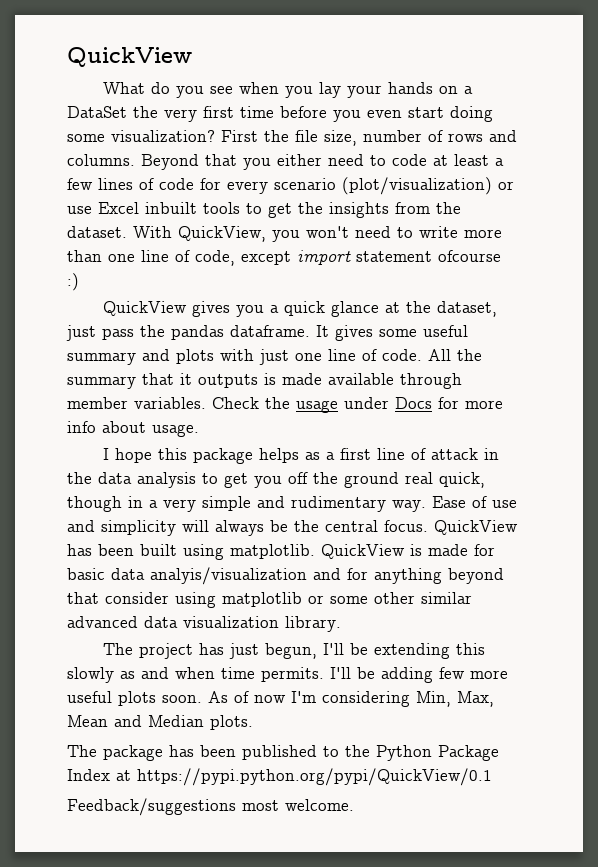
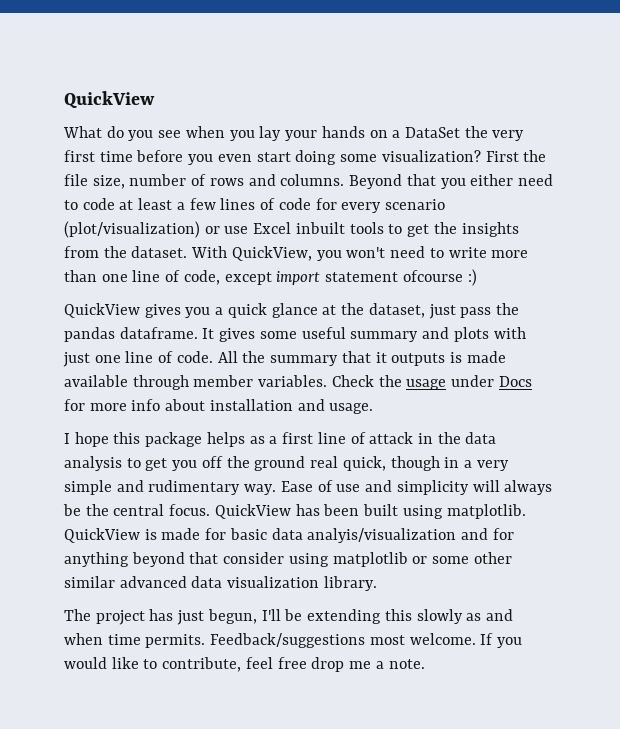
- Check the usage under Docs for more info about usage.
+ Check the usage under Docs for more info about installation and usage.
- I'll be adding few more useful plots soon. As of now I'm considering Min, Max, Mean and Median plots.
- The package has been published to the Python Package Index at https://pypi.python.org/pypi/QuickView/0.1
- Feedback/suggestions most welcome.
+ Feedback/suggestions most welcome. If you would like to contribute, feel free drop me a note.

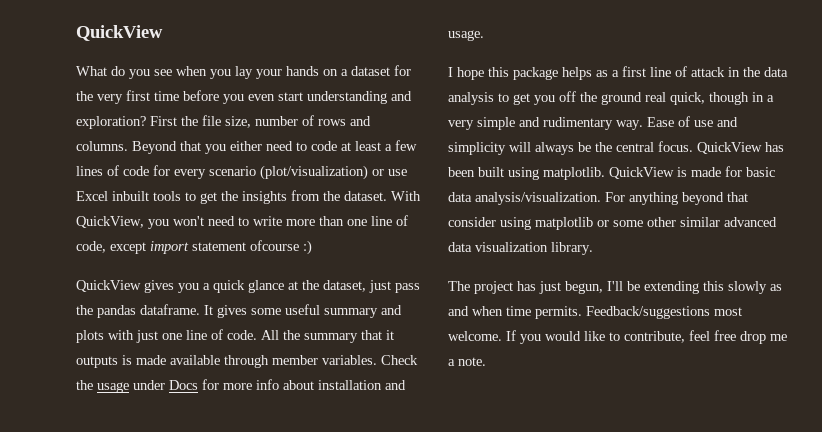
- What do you see when you lay your hands on a DataSet the very first time before you even start doing some visualization?
+ What do you see when you lay your hands on a dataset for the very first time before you even start understanding and exploration?
- QuickView is made for basic data analyis/visualization and for anything beyond that consider using matplotlib or some other similar advanced data visualization library.
+ QuickView is made for basic data analysis/visualization. For anything beyond that consider using matplotlib or some other similar advanced data visualization library.

